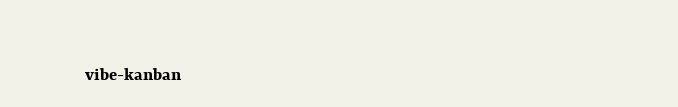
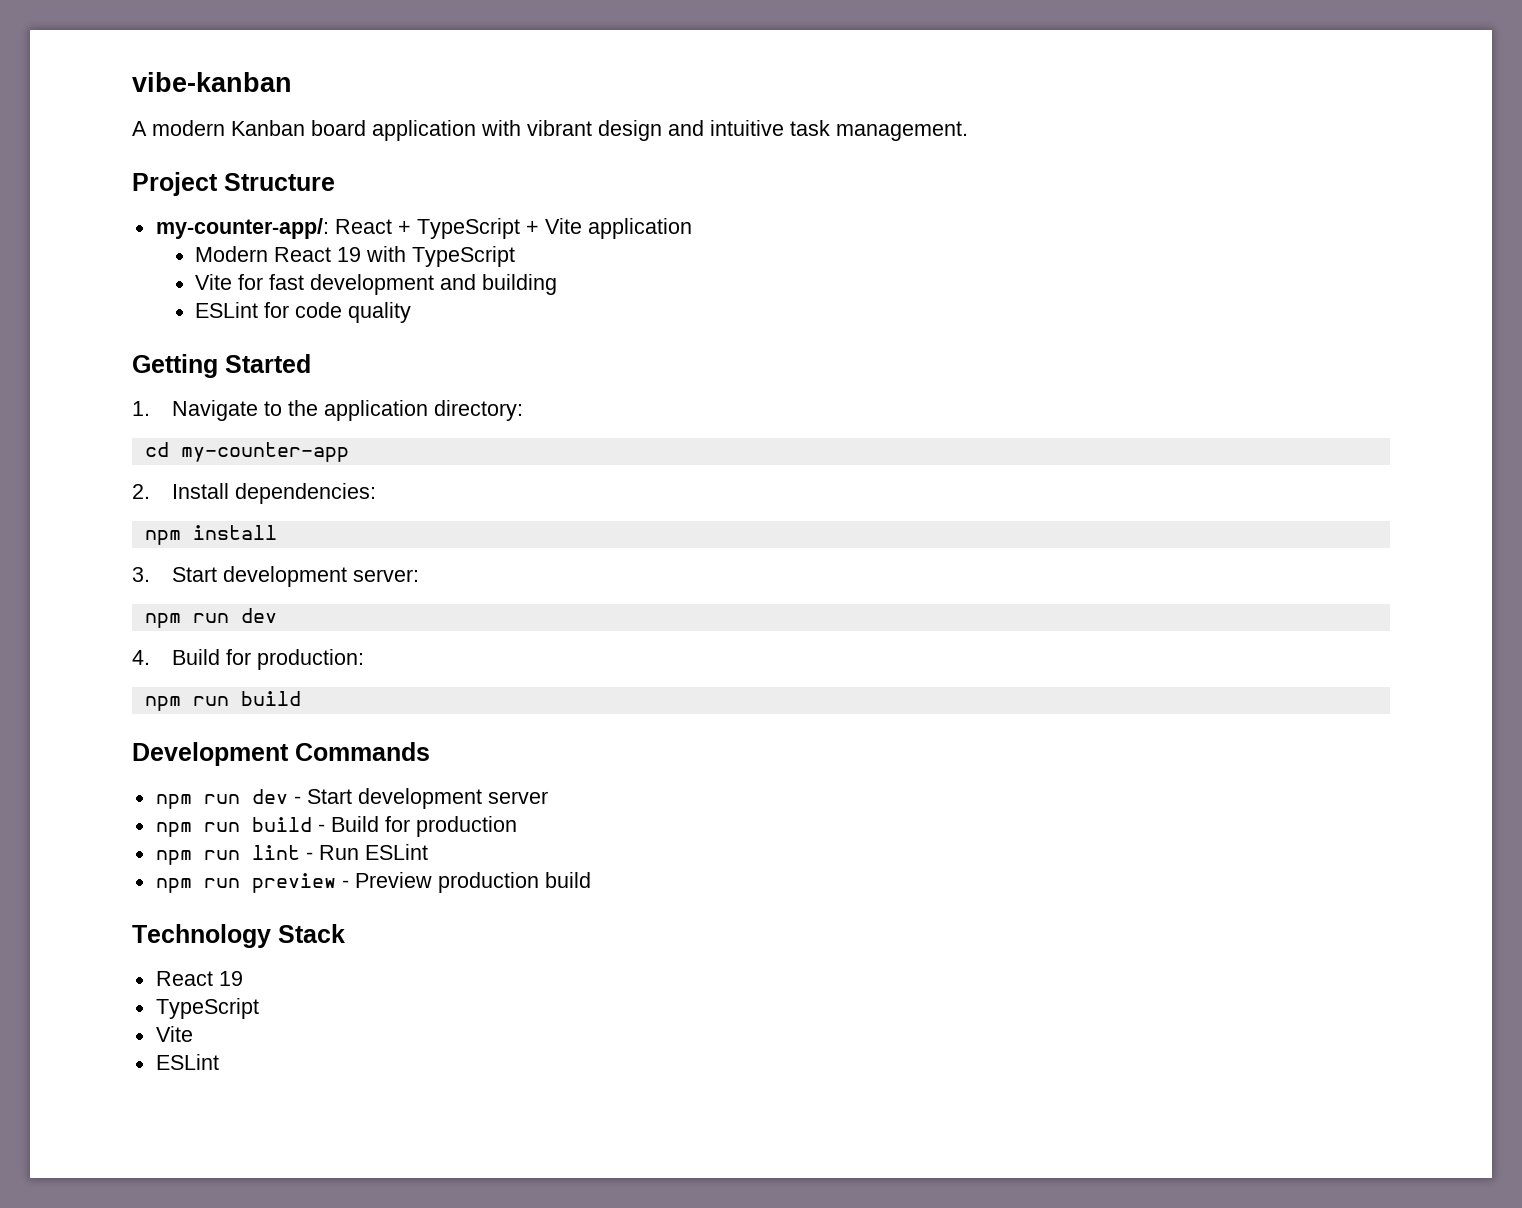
+ A modern Kanban board application with vibrant design and intuitive task management.
+ Project Structure
+ my-counter-app/: React + TypeScript + Vite application
+ Modern React 19 with TypeScript
+ Vite for fast development and building
+ ESLint for code quality
+ Getting Started
+ 1. Navigate to the application directory:
+ cd my-counter-app
+ 2. Install dependencies:
+ npm install
+ 3. Start development server:
+ npm run dev
+ 4. Build for production:
+ npm run build
+ Development Commands
+ npm run dev - Start development server
+ npm run build - Build for production
+ npm run lint - Run ESLint
+ npm run preview - Preview production build
+ Technology Stack
+ React 19
+ TypeScript
+ Vite
+ ESLint

